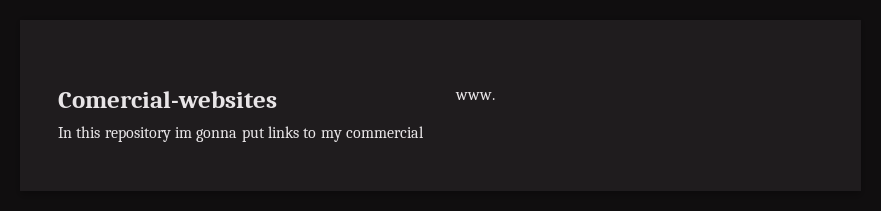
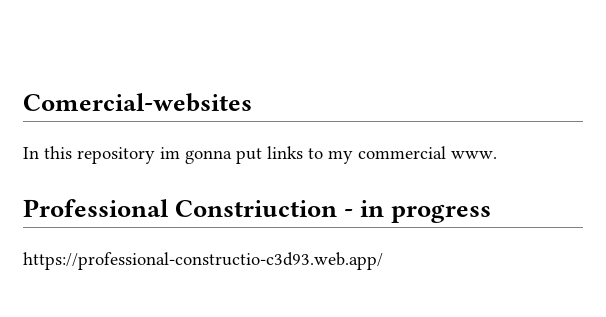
+ Professional Constriuction - in progress
+ https://professional-constructio-c3d93.web.app/

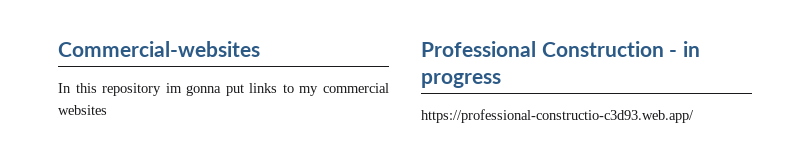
- Comercial-websites
+ Commercial-websites
- In this repository im gonna put links to my commercial www.
+ In this repository im gonna put links to my commercial websites
- Professional Constriuction - in progress
+ Professional Construction - in progress

